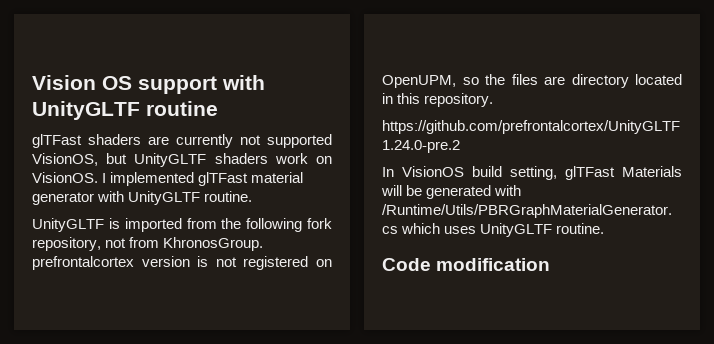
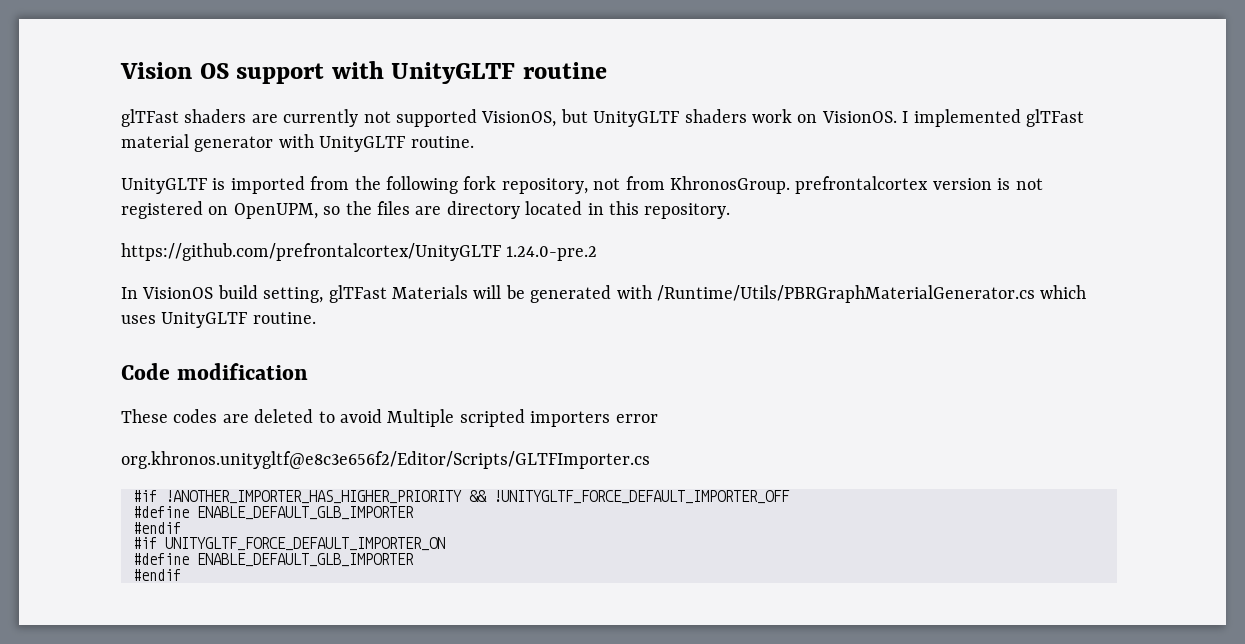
+ These codes are deleted to avoid Multiple scripted importers error
+ org.khronos.unitygltf@e8c3e656f2/Editor/Scripts/GLTFImporter.cs
+ #if !ANOTHER_IMPORTER_HAS_HIGHER_PRIORITY && !UNITYGLTF_FORCE_DEFAULT_IMPORTER_OFF
+ #define ENABLE_DEFAULT_GLB_IMPORTER
+ #endif
+ #if UNITYGLTF_FORCE_DEFAULT_IMPORTER_ON
+ #define ENABLE_DEFAULT_GLB_IMPORTER
+ #endif

